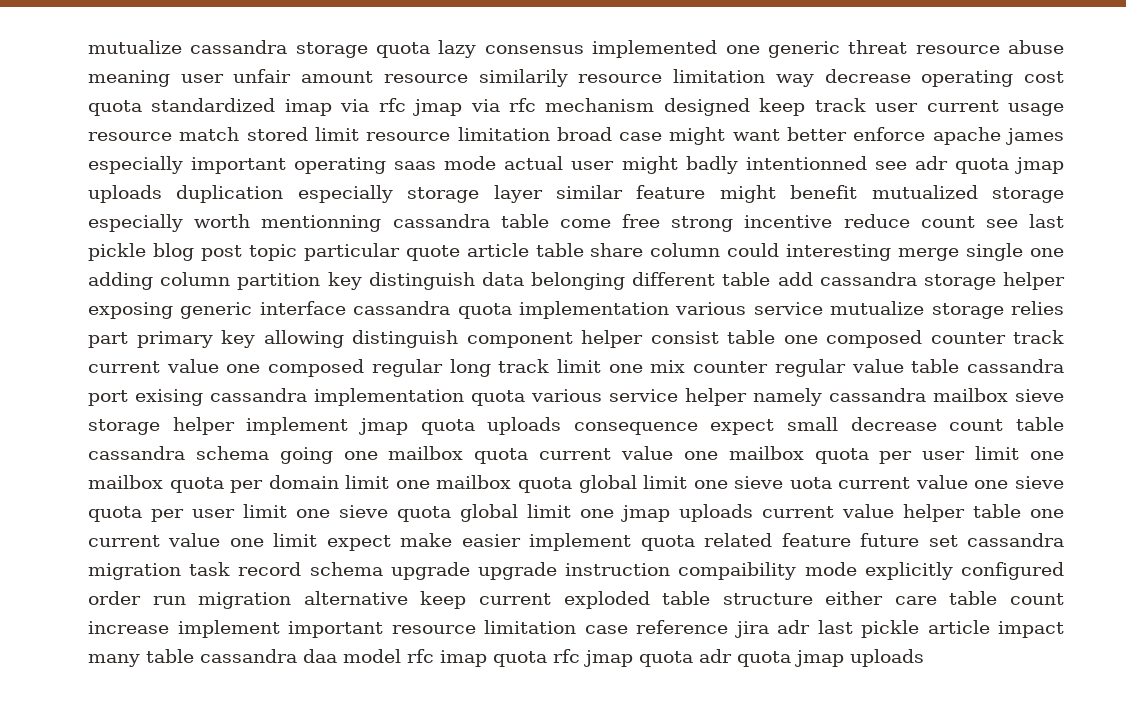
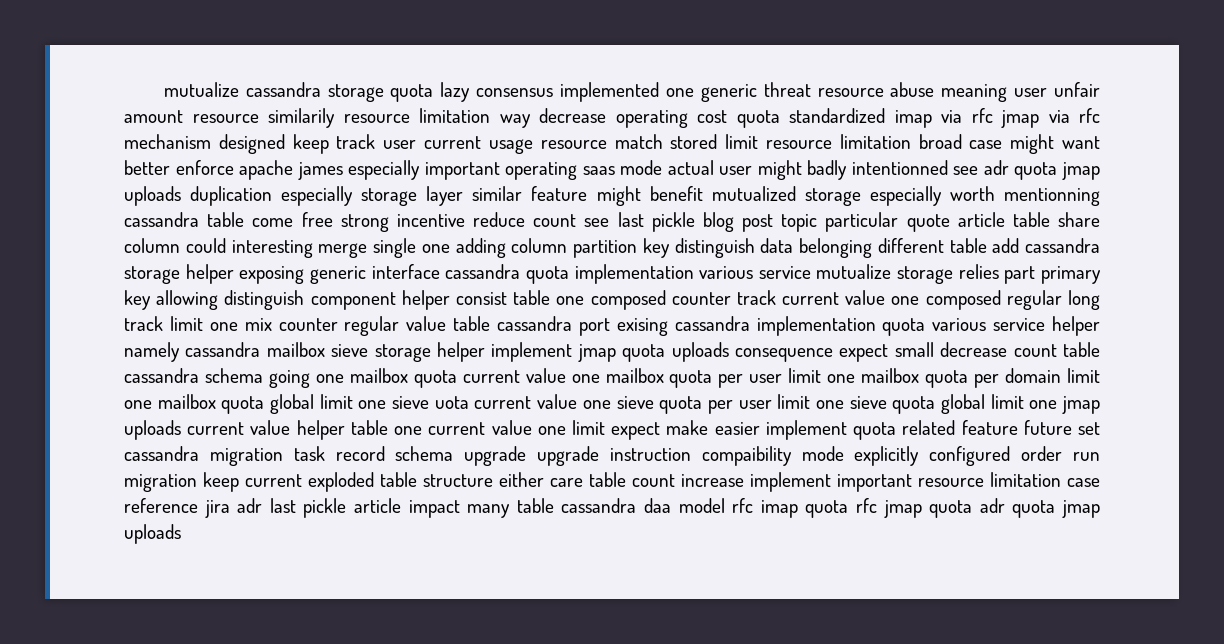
- mutualize cassandra storage quota lazy consensus implemented one generic threat resource abuse meaning user unfair amount resource similarily resource limitation way decrease operating cost quota standardized imap via rfc jmap via rfc mechanism designed keep track user current usage resource match stored limit resource limitation broad case might want better enforce apache james especially important operating saas mode actual user might badly intentionned see adr quota jmap uploads duplication especially storage layer similar feature might benefit mutualized storage especially worth mentionning cassandra table come free strong incentive reduce count see last pickle blog post topic particular quote article table share column could interesting merge single one adding column partition key distinguish data belonging different table add cassandra storage helper exposing generic interface cassandra quota implementation various service mutualize storage relies part primary key allowing distinguish component helper consist table one composed counter track current value one composed regular long track limit one mix counter regular value table cassandra port exising cassandra implementation quota various service helper namely cassandra mailbox sieve storage helper implement jmap quota uploads consequence expect small decrease count table cassandra schema going one mailbox quota current value one mailbox quota per user limit one mailbox quota per domain limit one mailbox quota global limit one sieve uota current value one sieve quota per user limit one sieve quota global limit one jmap uploads current value helper table one current value one limit expect make easier implement quota related feature future set cassandra migration task record schema upgrade upgrade instruction compaibility mode explicitly configured order run migration alternative keep current exploded table structure either care table count increase implement important resource limitation case reference jira adr last pickle article impact many table cassandra daa model rfc imap quota rfc jmap quota adr quota jmap uploads
+ mutualize cassandra storage quota lazy consensus implemented one generic threat resource abuse meaning user unfair amount resource similarily resource limitation way decrease operating cost quota standardized imap via rfc jmap via rfc mechanism designed keep track user current usage resource match stored limit resource limitation broad case might want better enforce apache james especially important operating saas mode actual user might badly intentionned see adr quota jmap uploads duplication especially storage layer similar feature might benefit mutualized storage especially worth mentionning cassandra table come free strong incentive reduce count see last pickle blog post topic particular quote article table share column could interesting merge single one adding column partition key distinguish data belonging different table add cassandra storage helper exposing generic interface cassandra quota implementation various service mutualize storage relies part primary key allowing distinguish component helper consist table one composed counter track current value one composed regular long track limit one mix counter regular value table cassandra port exising cassandra implementation quota various service helper namely cassandra mailbox sieve storage helper implement jmap quota uploads consequence expect small decrease count table cassandra schema going one mailbox quota current value one mailbox quota per user limit one mailbox quota per domain limit one mailbox quota global limit one sieve uota current value one sieve quota per user limit one sieve quota global limit one jmap uploads current value helper table one current value one limit expect make easier implement quota related feature future set cassandra migration task record schema upgrade upgrade instruction compaibility mode explicitly configured order run migration keep current exploded table structure either care table count increase implement important resource limitation case reference jira adr last pickle article impact many table cassandra daa model rfc imap quota rfc jmap quota adr quota jmap uploads

